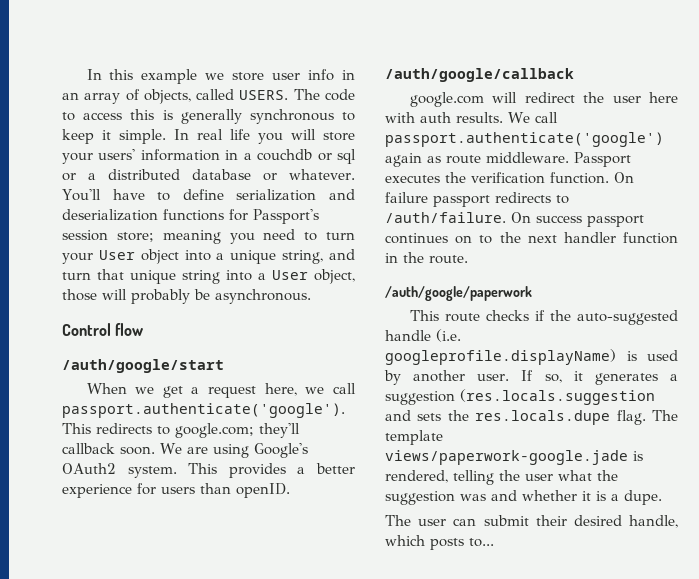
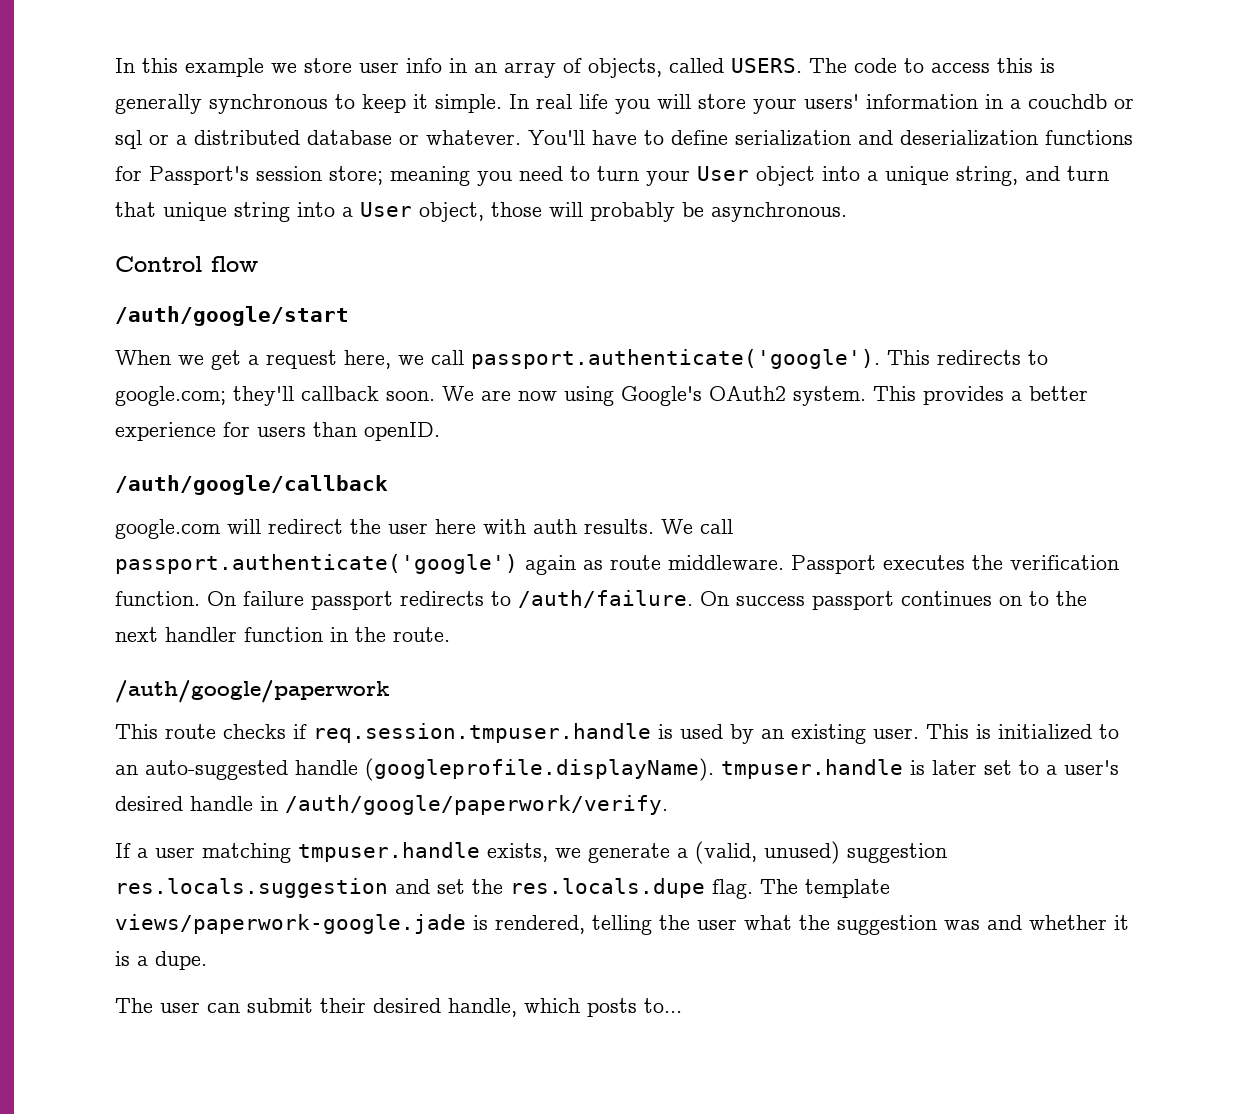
- We are using Google's OAuth2 system.
+ We are now using Google's OAuth2 system.
- This route checks if the auto-suggested handle (i.e. googleprofile.displayName) is used by another user. If so, it generates a suggestion (res.locals.suggestion and sets the res.locals.dupe flag.
+ This route checks if req.session.tmpuser.handle is used by an existing user. This is initialized to an auto-suggested handle (googleprofile.displayName). tmpuser.handle is later set to a user's desired handle in /auth/google/paperwork/verify.
+ If a user matching tmpuser.handle exists, we generate a (valid, unused) suggestion res.locals.suggestion and set the res.locals.dupe flag.

